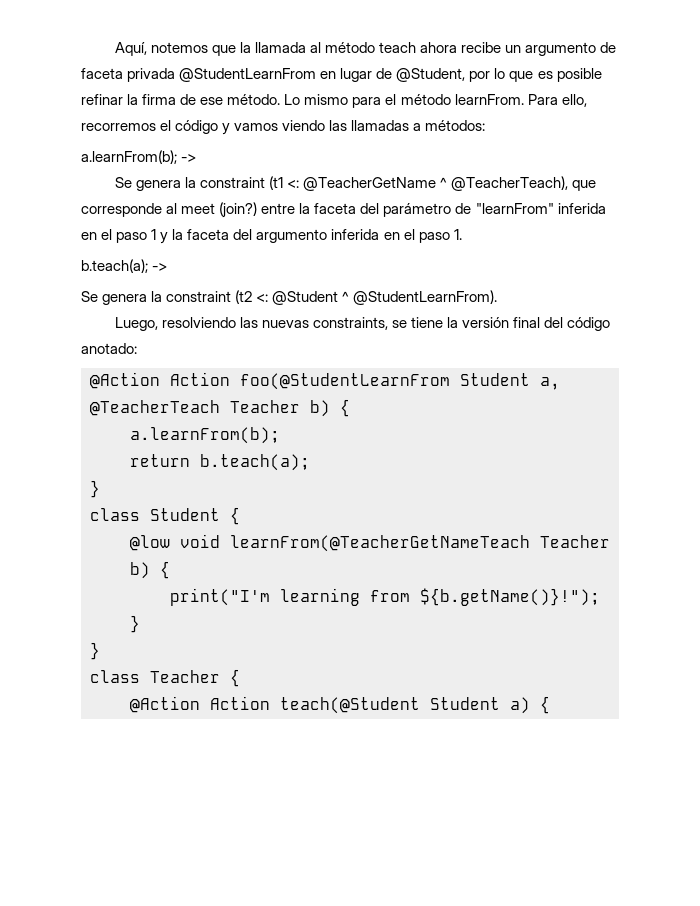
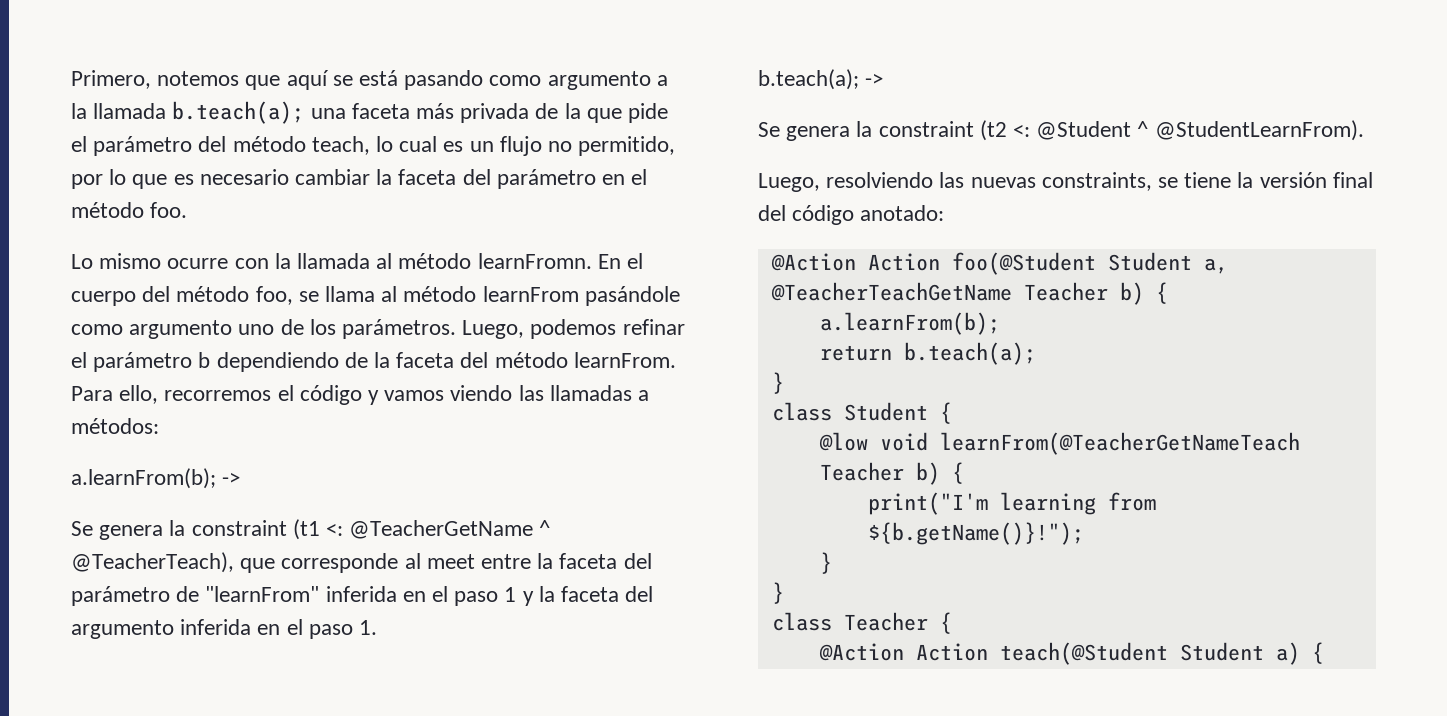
- Aquí, notemos que la llamada al método teach ahora recibe un argumento de faceta privada @StudentLearnFrom en lugar de @Student, por lo que es posible refinar la firma de ese método. Lo mismo para el método learnFrom.
+ Primero, notemos que aquí se está pasando como argumento a la llamada b.teach(a); una faceta más privada de la que pide el parámetro del método teach, lo cual es un flujo no permitido, por lo que es necesario cambiar la faceta del parámetro en el método foo.
+ Lo mismo ocurre con la llamada al método learnFromn. En el cuerpo del método foo, se llama al método learnFrom pasándole como argumento uno de los parámetros. Luego, podemos refinar el parámetro b dependiendo de la faceta del método learnFrom.
- Se genera la constraint (t1 <: @TeacherGetName ^ @TeacherTeach), que corresponde al meet (join?) entre la faceta del parámetro de "learnFrom" inferida en el paso 1 y la faceta del argumento inferida en el paso 1.
+ Se genera la constraint (t1 <: @TeacherGetName ^ @TeacherTeach), que corresponde al meet entre la faceta del parámetro de "learnFrom" inferida en el paso 1 y la faceta del argumento inferida en el paso 1.
- @Action Action foo(@StudentLearnFrom Student a, @TeacherTeach Teacher b) {
+ @Action Action foo(@Student Student a, @TeacherTeachGetName Teacher b) {

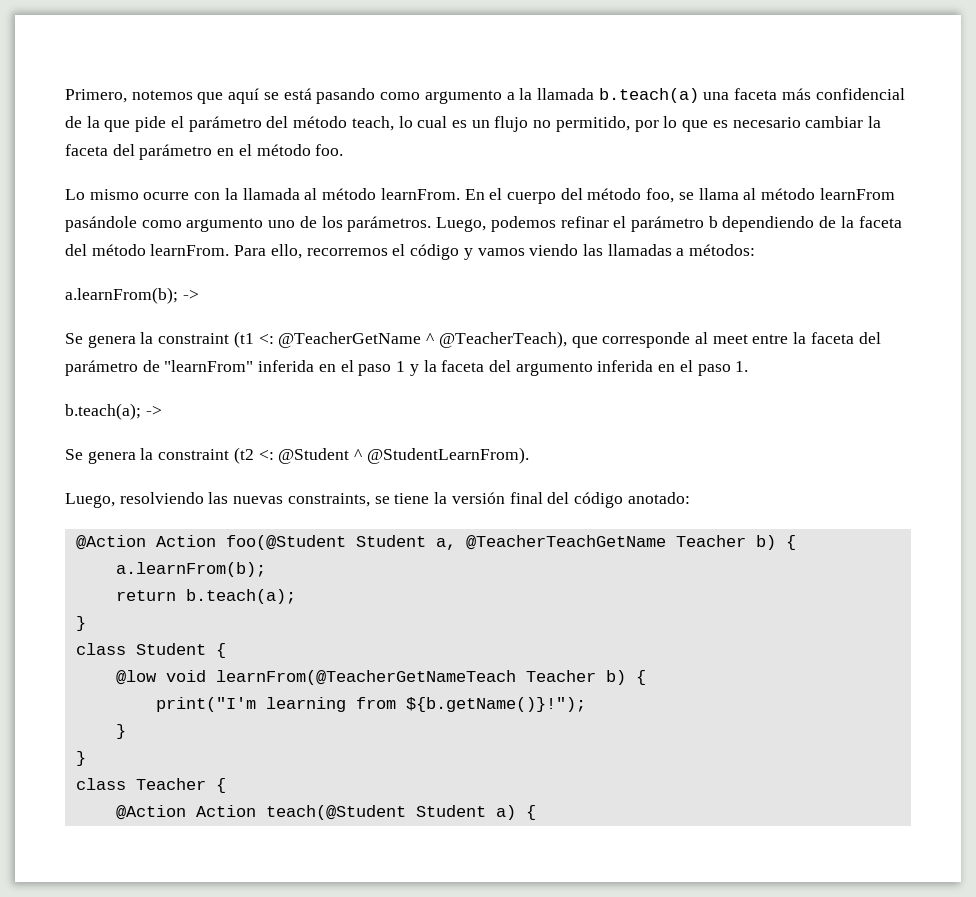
- Primero, notemos que aquí se está pasando como argumento a la llamada b.teach(a); una faceta más privada de la que pide el parámetro del método teach, lo cual es un flujo no permitido, por lo que es necesario cambiar la faceta del parámetro en el método foo.
+ Primero, notemos que aquí se está pasando como argumento a la llamada b.teach(a) una faceta más confidencial de la que pide el parámetro del método teach, lo cual es un flujo no permitido, por lo que es necesario cambiar la faceta del parámetro en el método foo.
- Lo mismo ocurre con la llamada al método learnFromn.
+ Lo mismo ocurre con la llamada al método learnFrom.

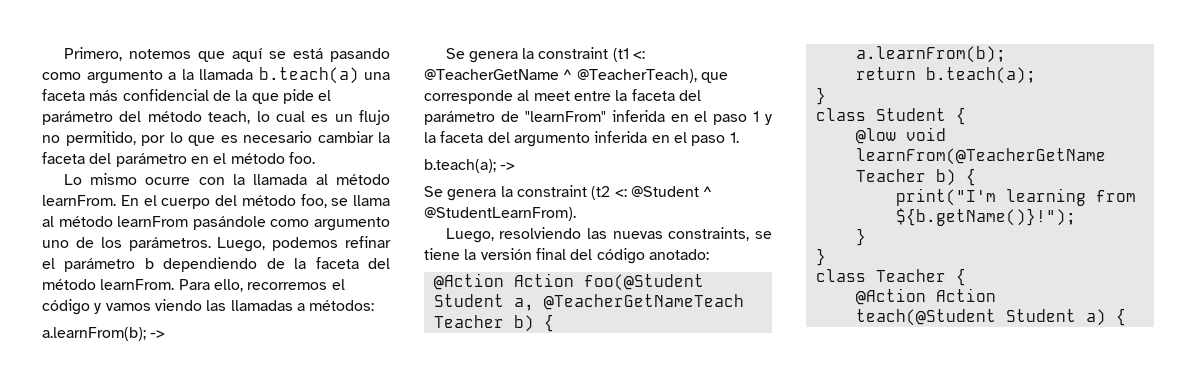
- @Action Action foo(@Student Student a, @TeacherTeachGetName Teacher b) {
+ @Action Action foo(@Student Student a, @TeacherGetNameTeach Teacher b) {
- @low void learnFrom(@TeacherGetNameTeach Teacher b) {
+ @low void learnFrom(@TeacherGetName Teacher b) {

